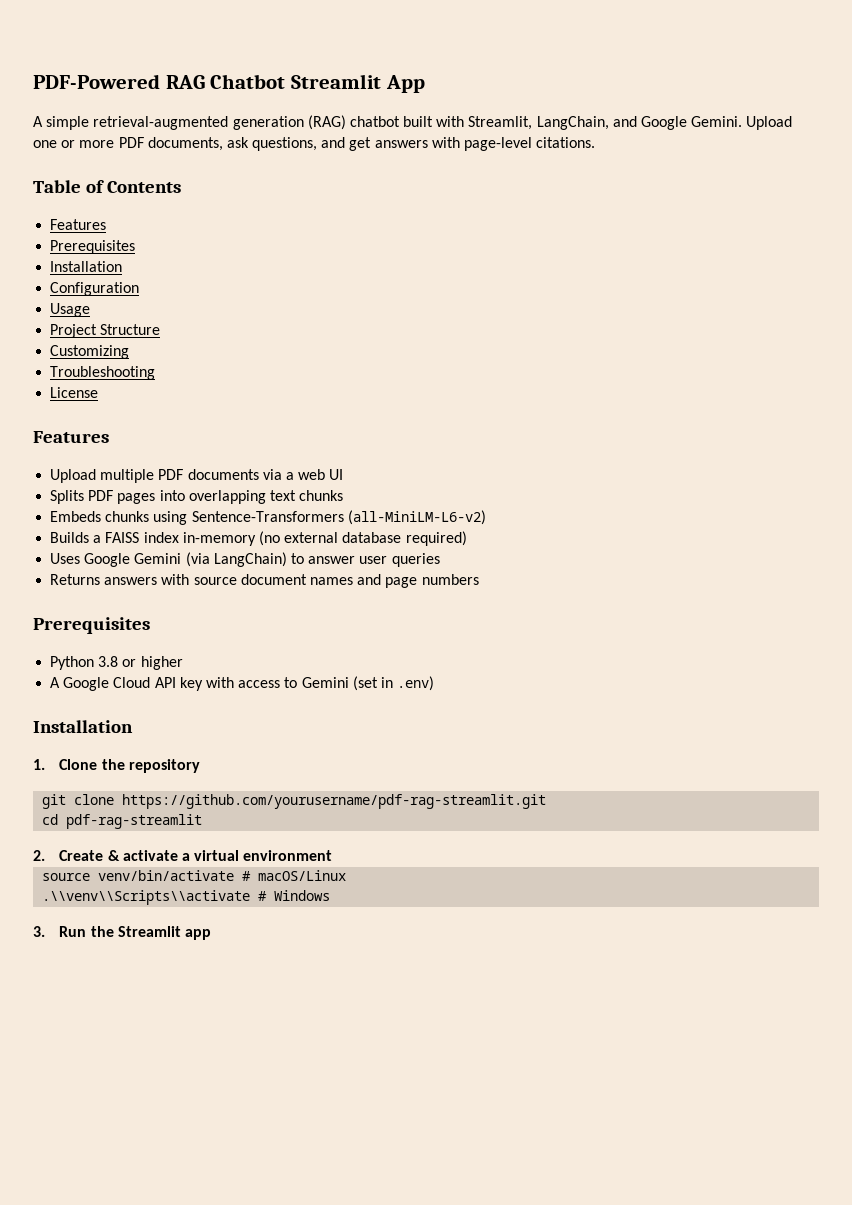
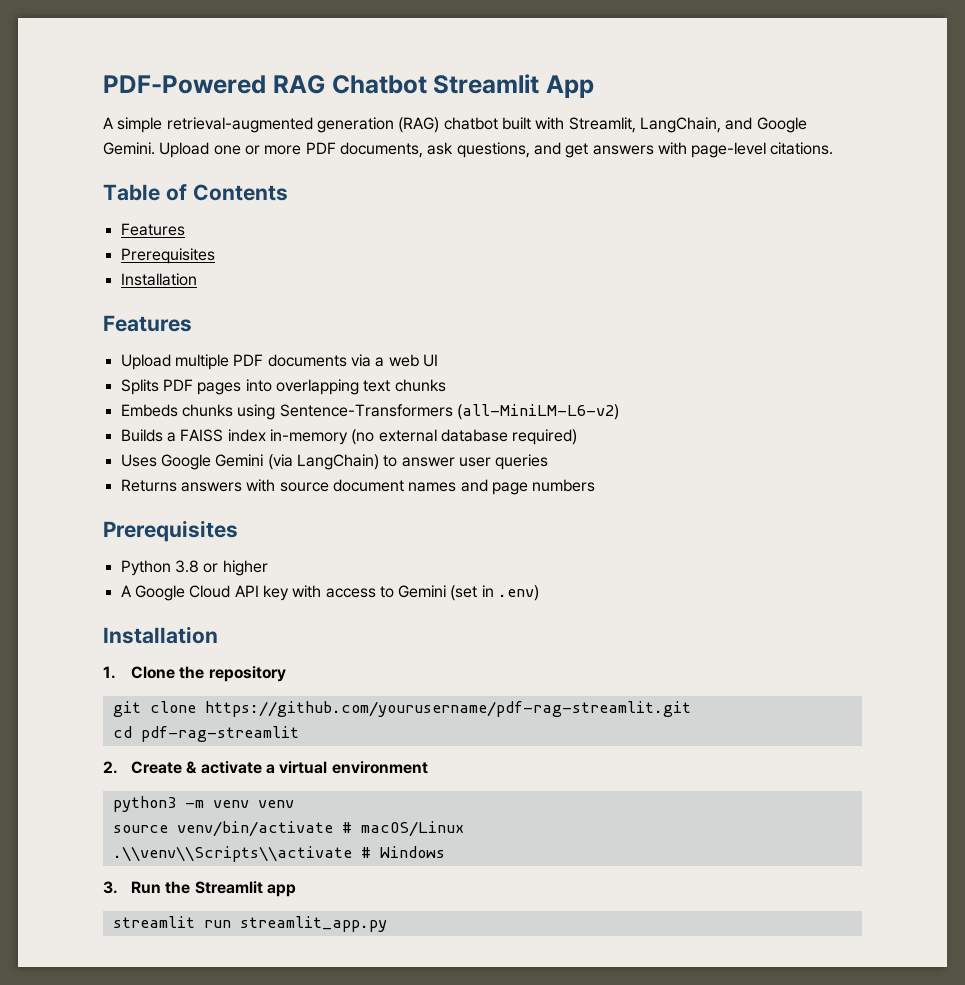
- Configuration
- Usage
- Project Structure
- Customizing
- Troubleshooting
- License
+ python3 -m venv venv
+ streamlit run streamlit_app.py

